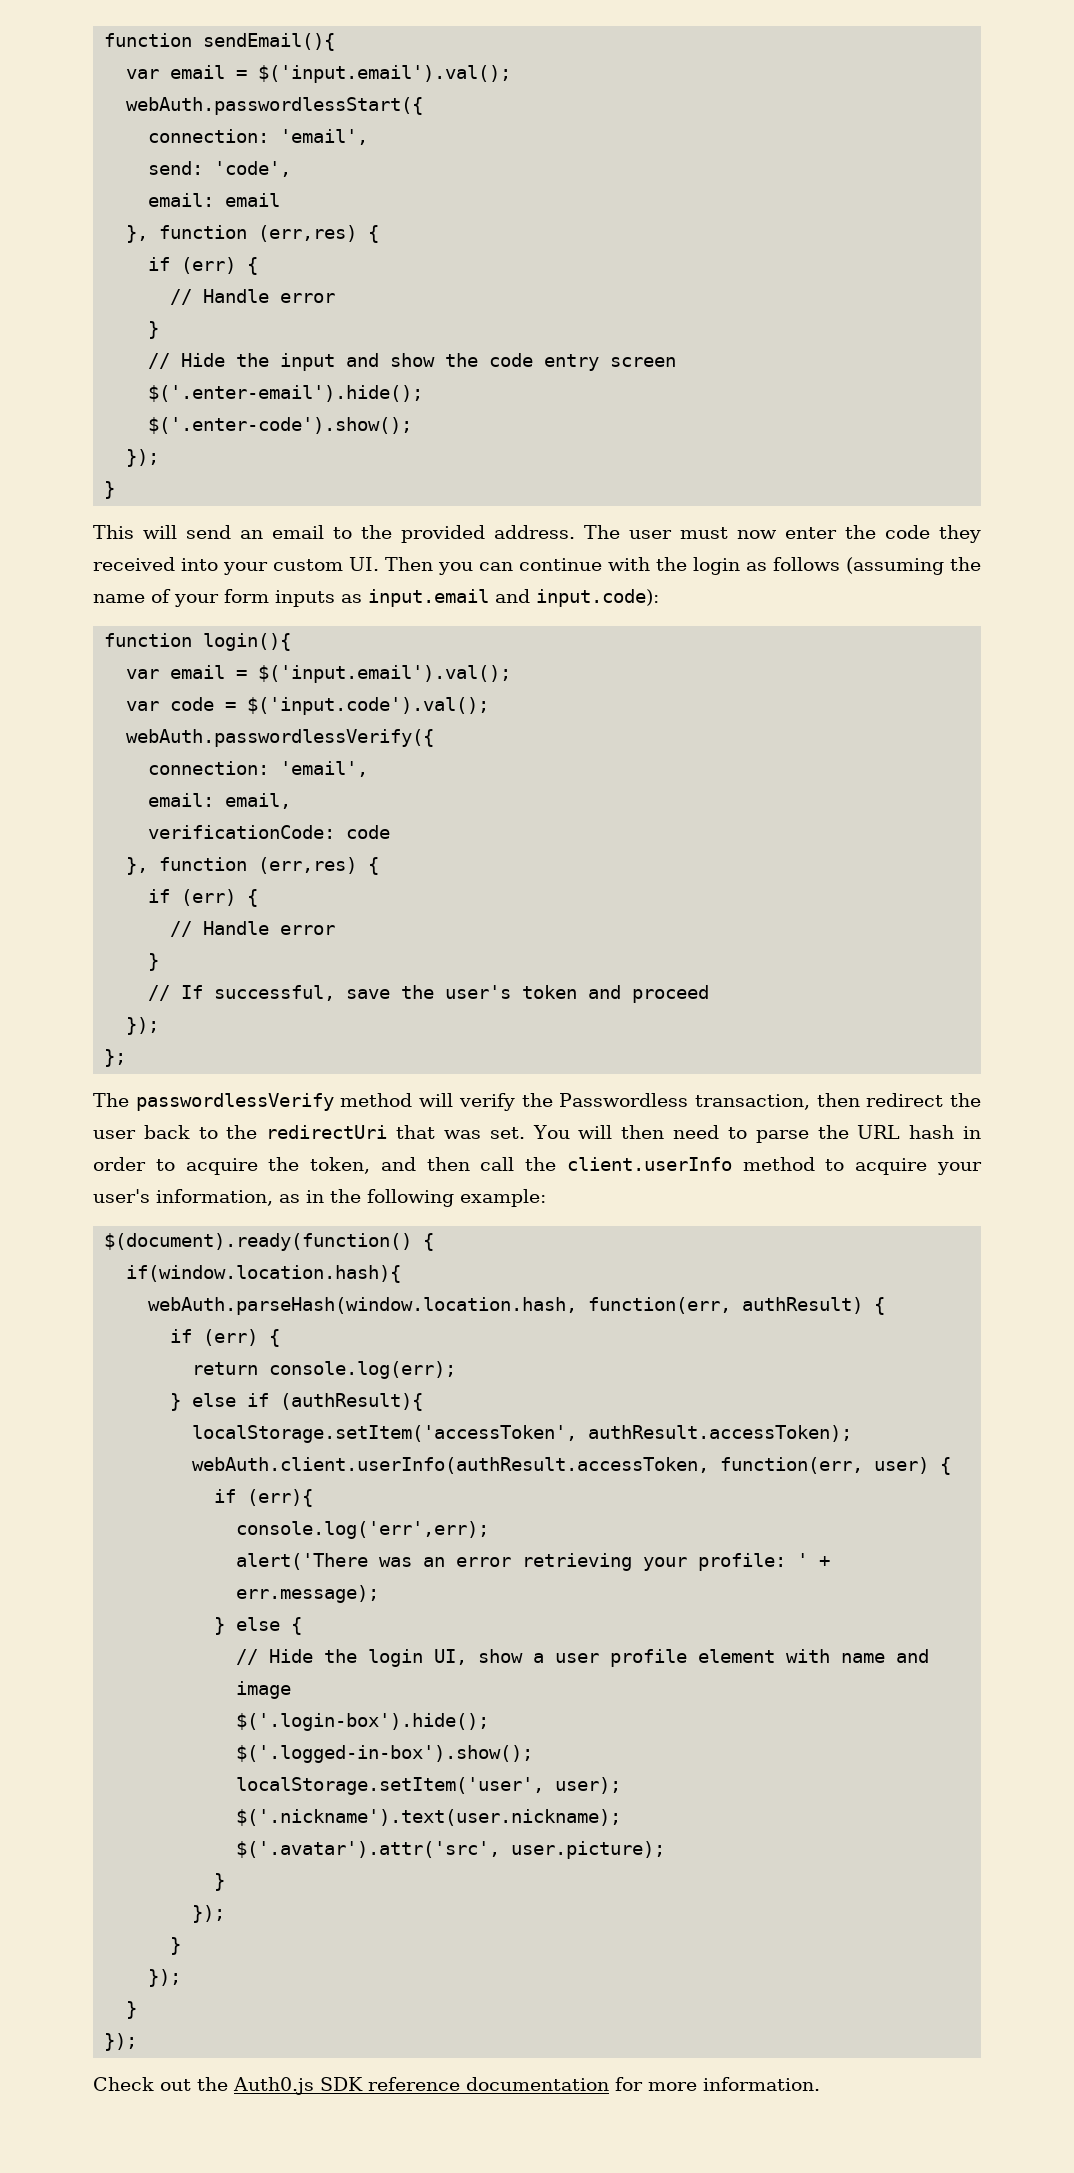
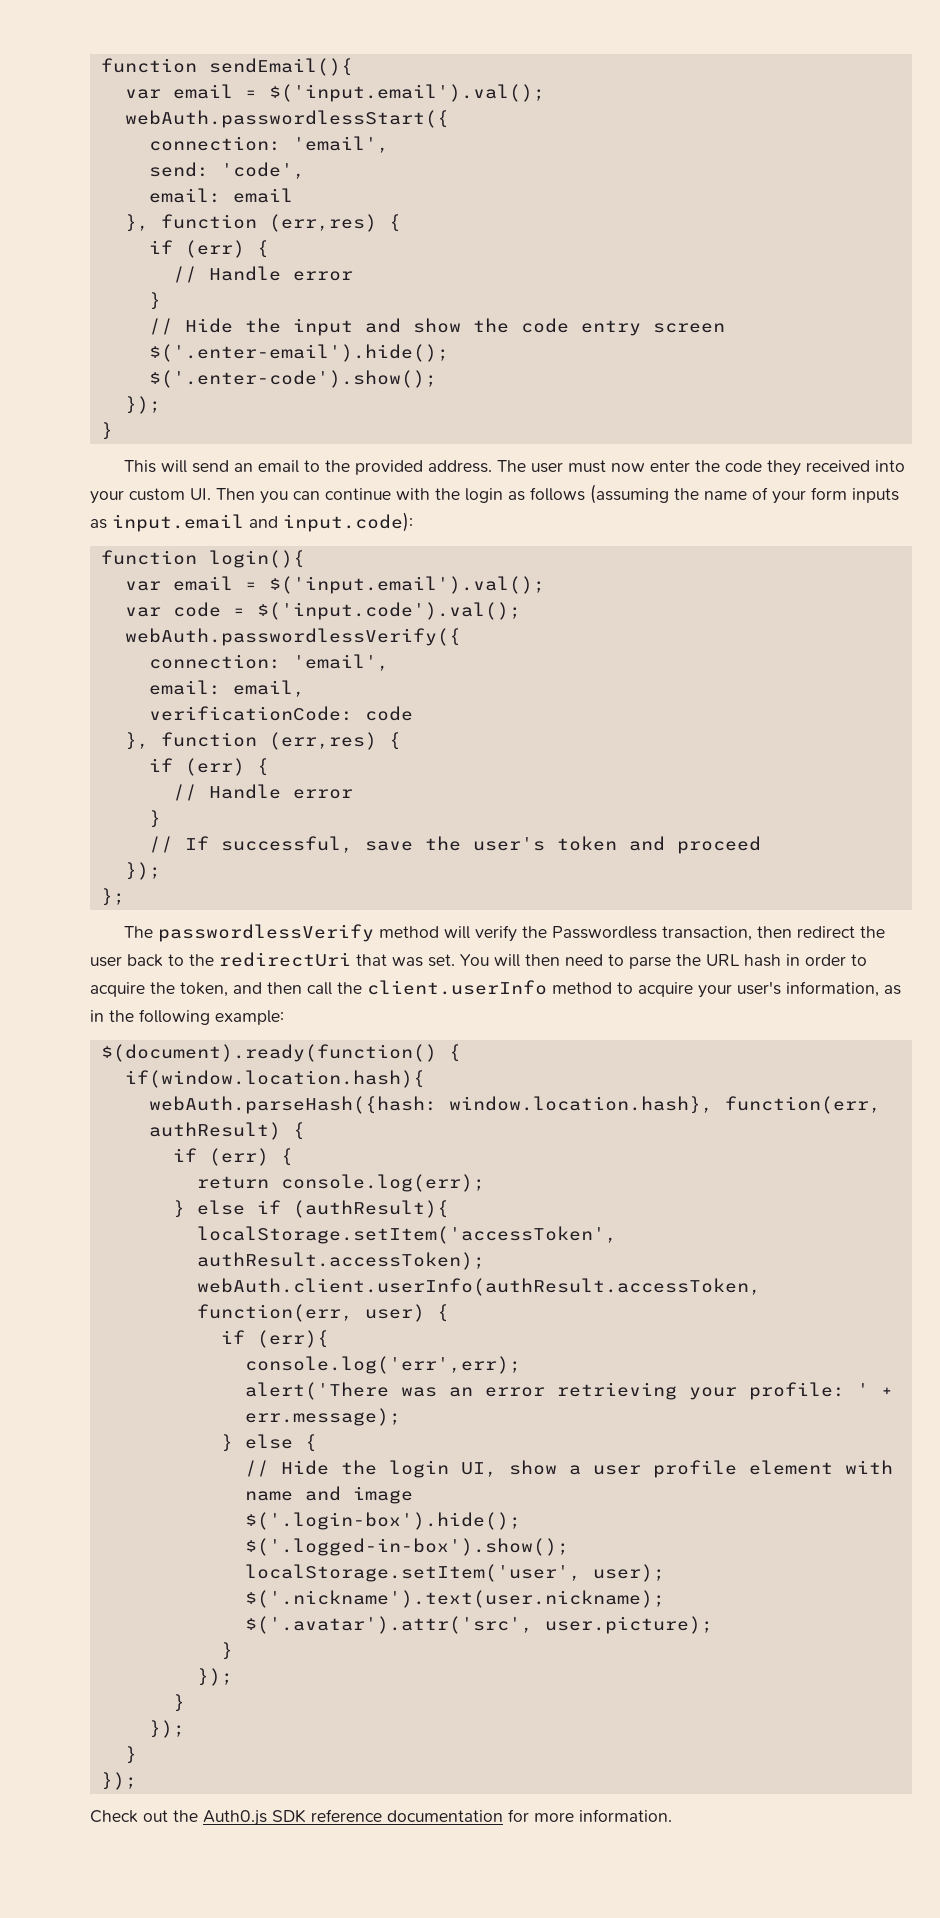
- webAuth.parseHash(window.location.hash, function(err, authResult) {
+ webAuth.parseHash({hash: window.location.hash}, function(err, authResult) {

